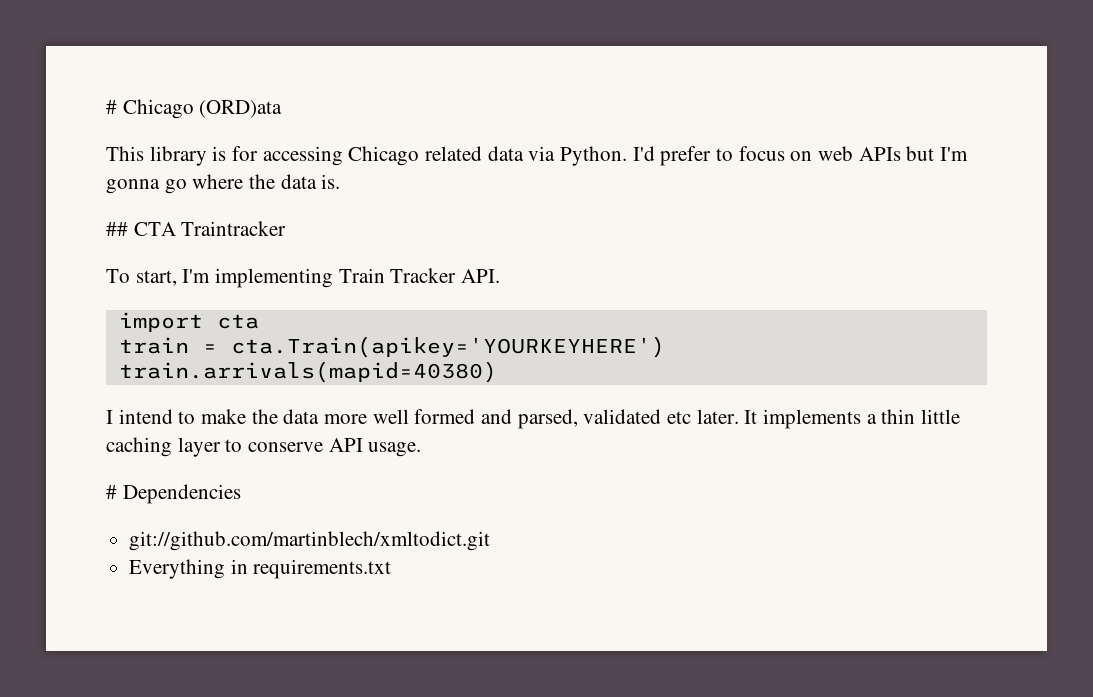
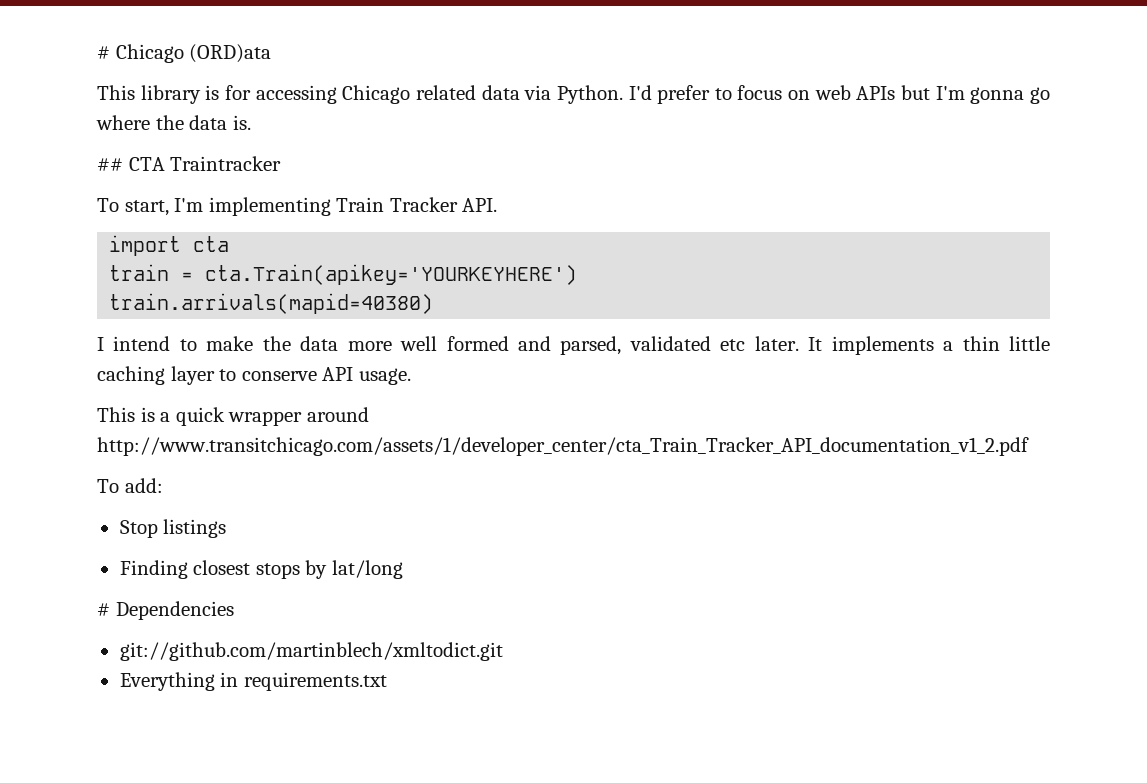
+ This is a quick wrapper around http://www.transitchicago.com/assets/1/developer_center/cta_Train_Tracker_API_documentation_v1_2.pdf
+ To add:
+ Stop listings
+ Finding closest stops by lat/long

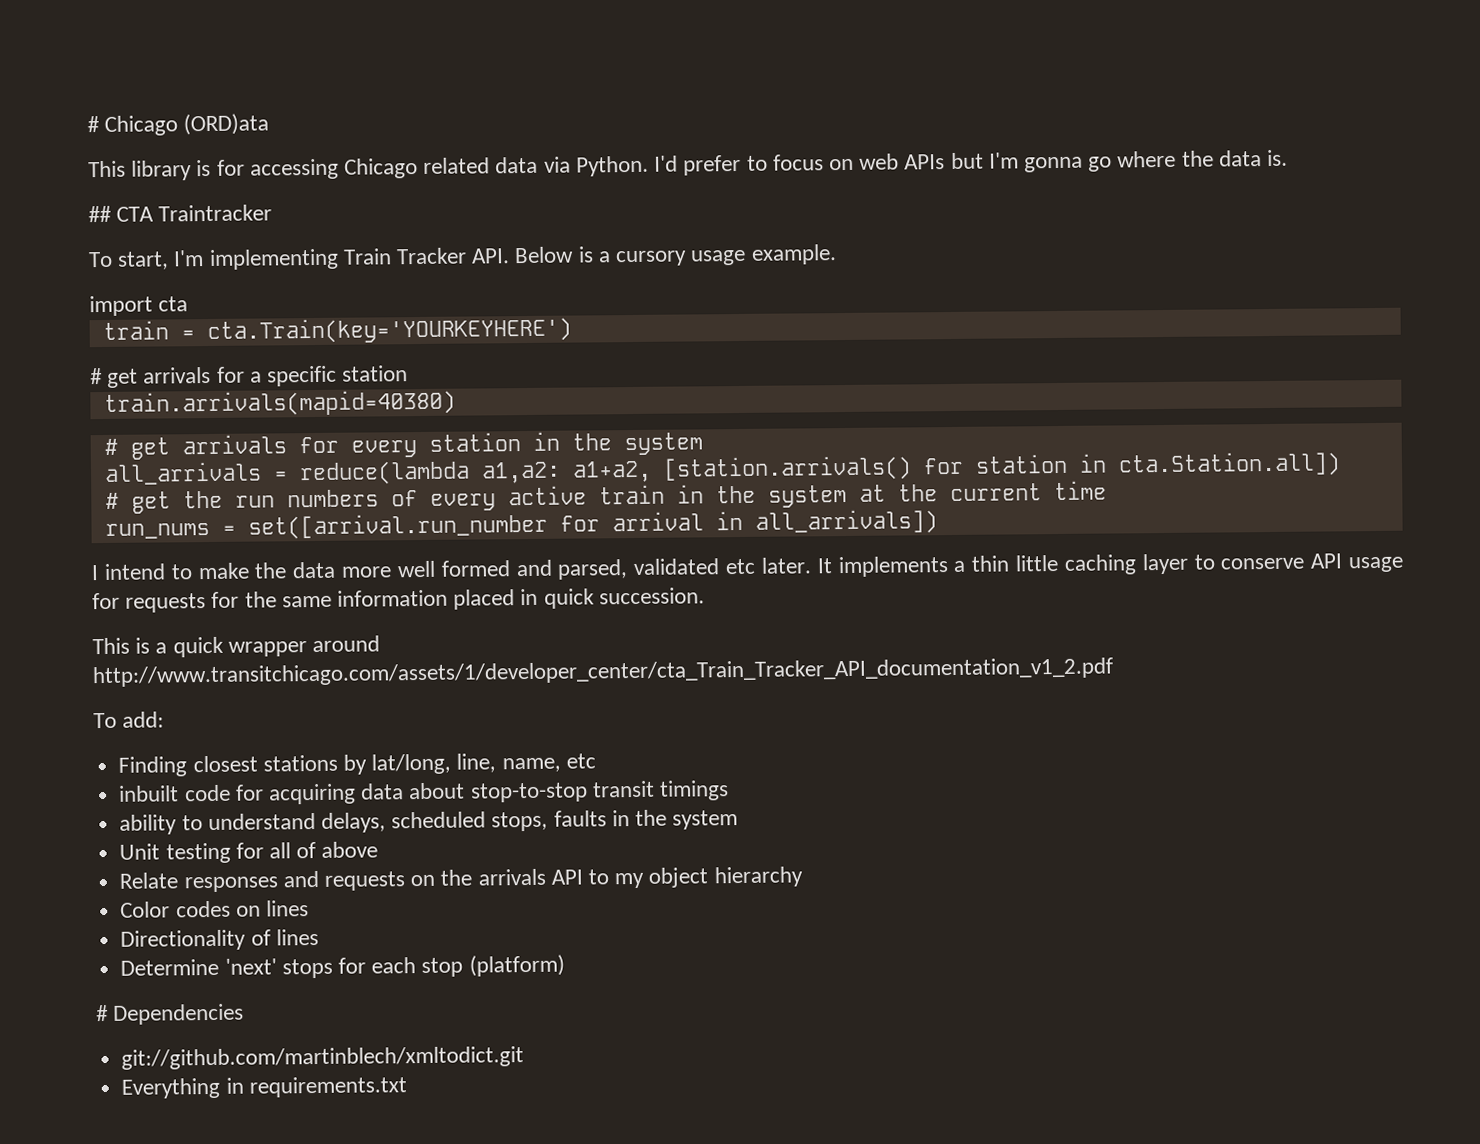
- To start, I'm implementing Train Tracker API.
+ To start, I'm implementing Train Tracker API. Below is a cursory usage example.
  import cta
- train = cta.Train(apikey='YOURKEYHERE')
+ train = cta.Train(key='YOURKEYHERE')
+ # get arrivals for a specific station
  train.arrivals(mapid=40380)
+ # get arrivals for every station in the system
+ all_arrivals = reduce(lambda a1,a2: a1+a2, [station.arrivals() for station in cta.Station.all])
+ # get the run numbers of every active train in the system at the current time
+ run_nums = set([arrival.run_number for arrival in all_arrivals])
- It implements a thin little caching layer to conserve API usage.
+ It implements a thin little caching layer to conserve API usage for requests for the same information placed in quick succession.
- Stop listings
- Finding closest stops by lat/long
+ Finding closest stations by lat/long, line, name, etc
+ inbuilt code for acquiring data about stop-to-stop transit timings
+ ability to understand delays, scheduled stops, faults in the system
+ Unit testing for all of above
+ Relate responses and requests on the arrivals API to my object hierarchy
+ Color codes on lines
+ Directionality of lines
+ Determine 'next' stops for each stop (platform)

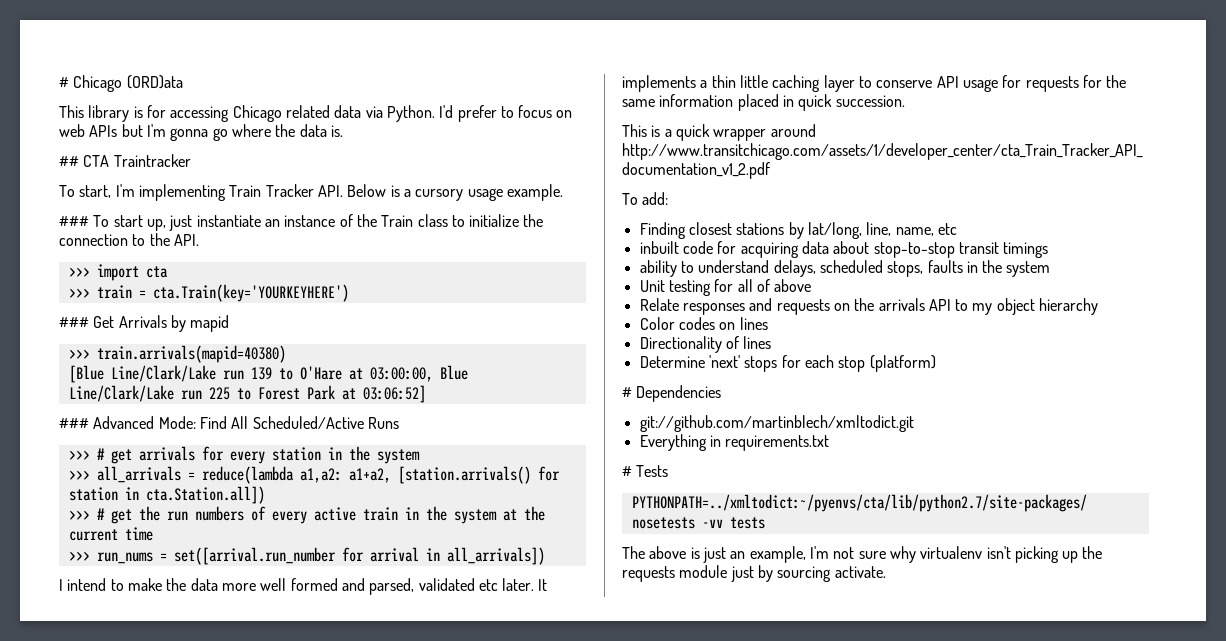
- import cta
+ ### To start up, just instantiate an instance of the Train class to initialize the connection to the API.
+ >>> import cta
- train = cta.Train(key='YOURKEYHERE')
+ >>> train = cta.Train(key='YOURKEYHERE')
- # get arrivals for a specific station
- train.arrivals(mapid=40380)
- # get arrivals for every station in the system
+ ### Get Arrivals by mapid
+ >>> train.arrivals(mapid=40380)
+ [Blue Line/Clark/Lake run 139 to O'Hare at 03:00:00, Blue Line/Clark/Lake run 225 to Forest Park at 03:06:52]
+ ### Advanced Mode: Find All Scheduled/Active Runs
+ >>> # get arrivals for every station in the system
- all_arrivals = reduce(lambda a1,a2: a1+a2, [station.arrivals() for station in cta.Station.all])
+ >>> all_arrivals = reduce(lambda a1,a2: a1+a2, [station.arrivals() for station in cta.Station.all])
- # get the run numbers of every active train in the system at the current time
+ >>> # get the run numbers of every active train in the system at the current time
- run_nums = set([arrival.run_number for arrival in all_arrivals])
+ >>> run_nums = set([arrival.run_number for arrival in all_arrivals])
+ # Tests
+ PYTHONPATH=../xmltodict:~/pyenvs/cta/lib/python2.7/site-packages/ nosetests -vv tests
+ The above is just an example, I'm not sure why virtualenv isn't picking up the requests module just by sourcing activate.

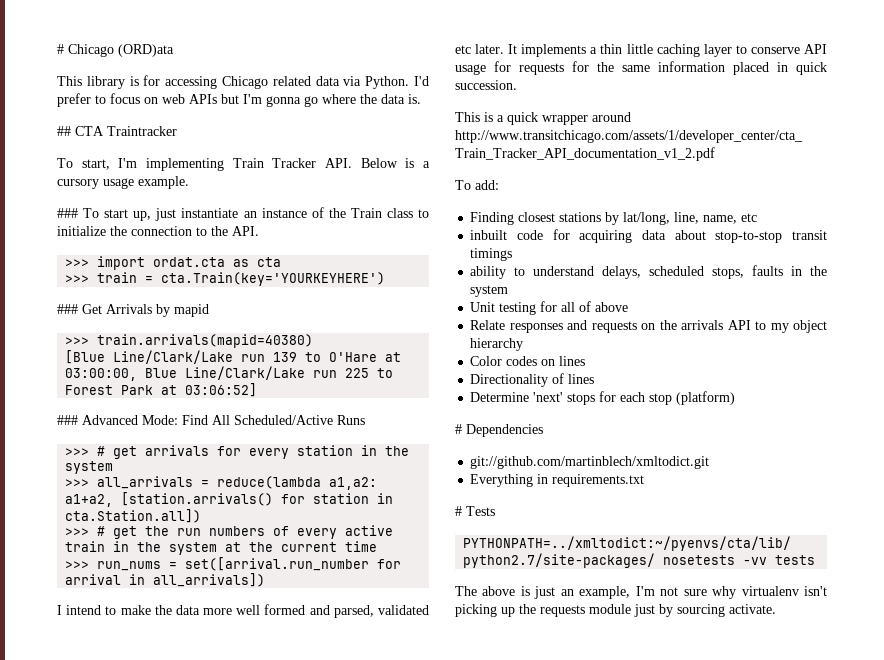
- >>> import cta
+ >>> import ordat.cta as cta

